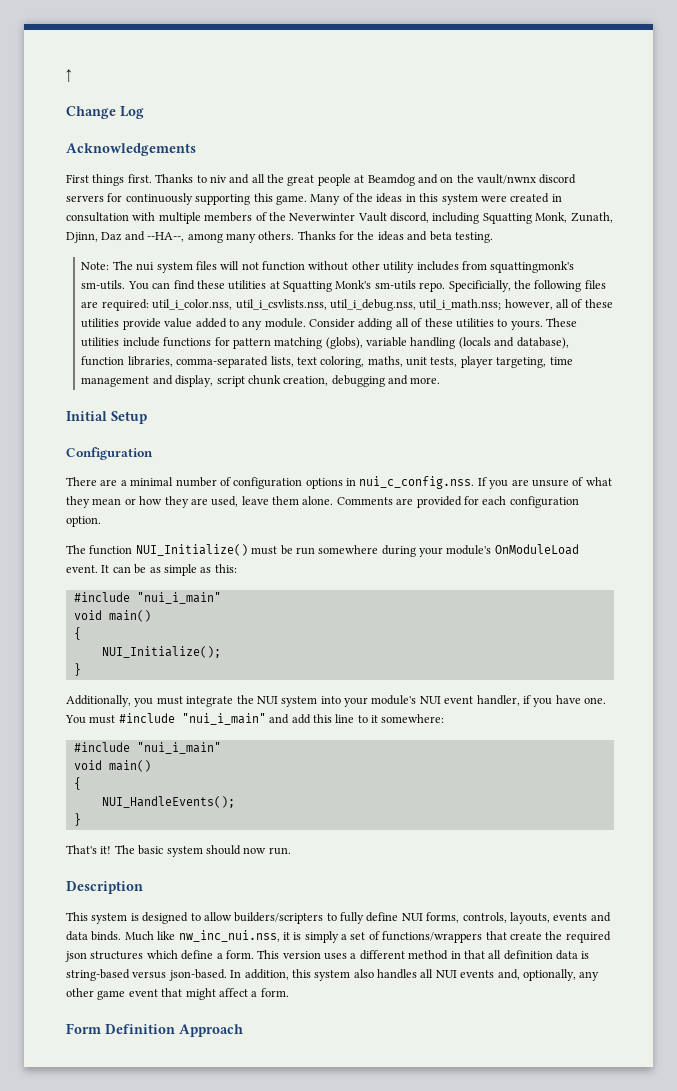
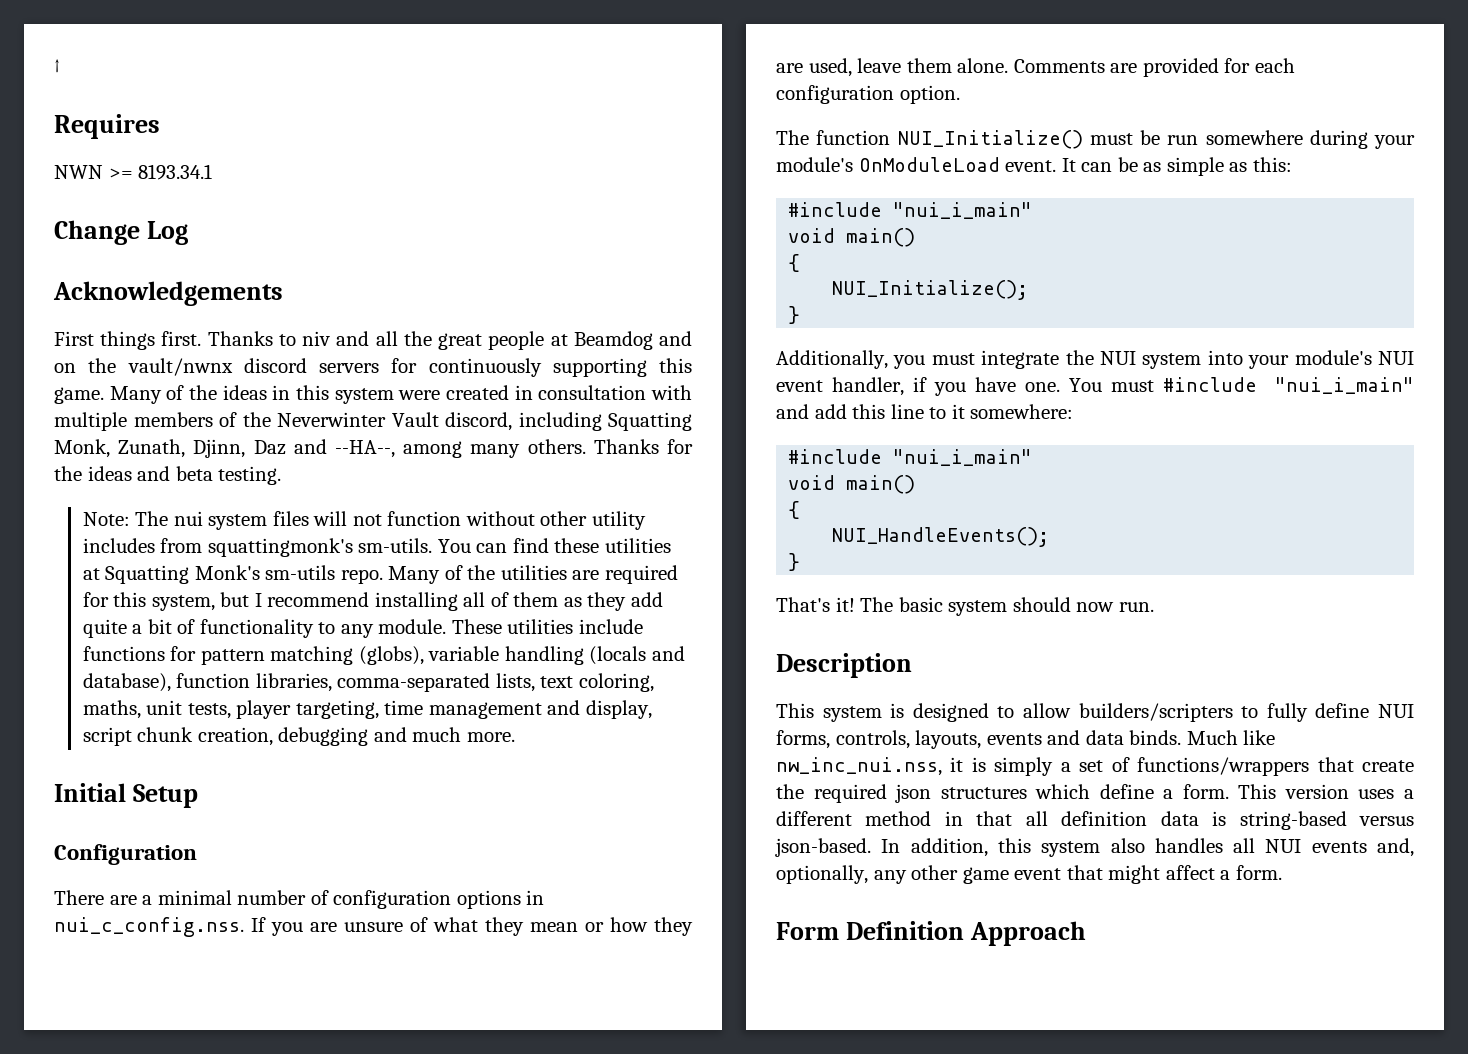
+ Requires
+ NWN >= 8193.34.1
- Specificially, the following files are required: util_i_color.nss, util_i_csvlists.nss, util_i_debug.nss, util_i_math.nss; however, all of these utilities provide value added to any module. Consider adding all of these utilities to yours.
+ Many of the utilities are required for this system, but I recommend installing all of them as they add quite a bit of functionality to any module.
- These utilities include functions for pattern matching (globs), variable handling (locals and database), function libraries, comma-separated lists, text coloring, maths, unit tests, player targeting, time management and display, script chunk creation, debugging and more.
+ These utilities include functions for pattern matching (globs), variable handling (locals and database), function libraries, comma-separated lists, text coloring, maths, unit tests, player targeting, time management and display, script chunk creation, debugging and much more.

